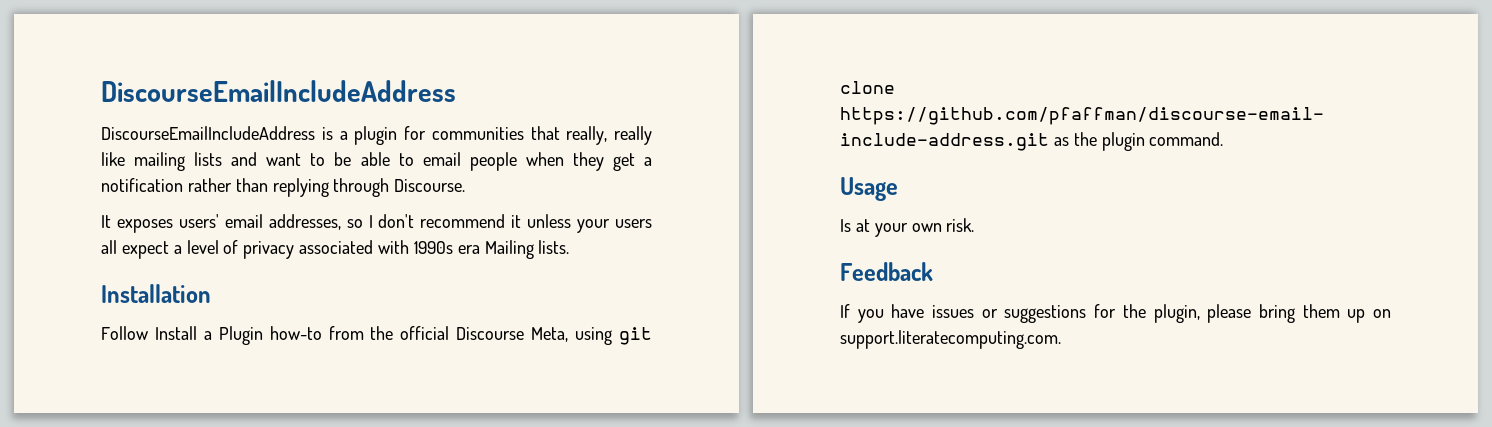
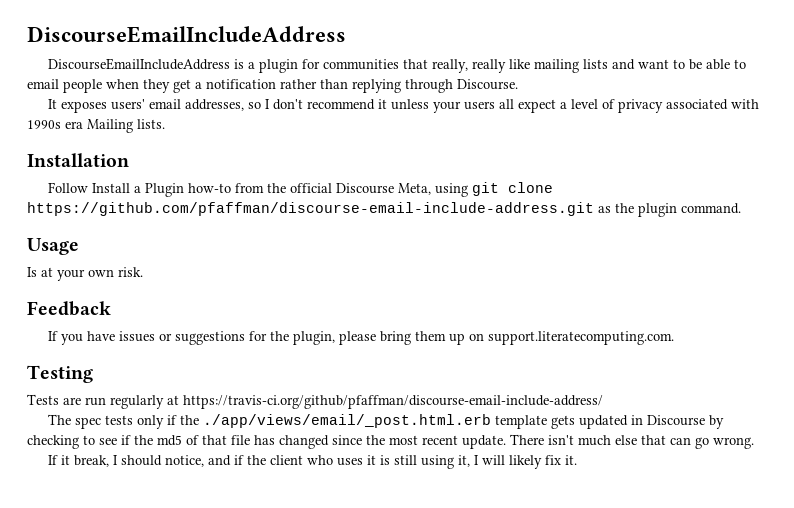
+ Testing
+ Tests are run regularly at https://travis-ci.org/github/pfaffman/discourse-email-include-address/
+ The spec tests only if the ./app/views/email/_post.html.erb template gets updated in Discourse by checking to see if the md5 of that file has changed since the most recent update. There isn't much else that can go wrong.
+ If it break, I should notice, and if the client who uses it is still using it, I will likely fix it.

